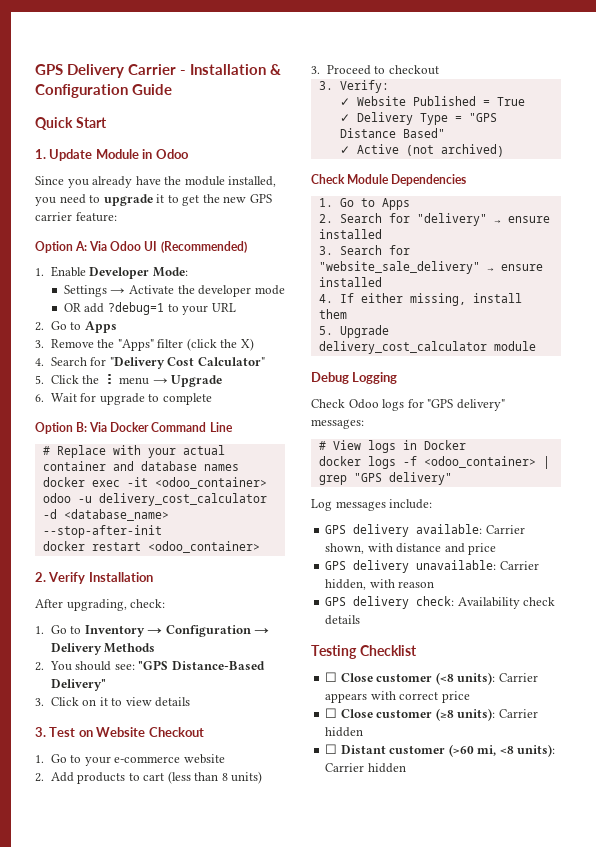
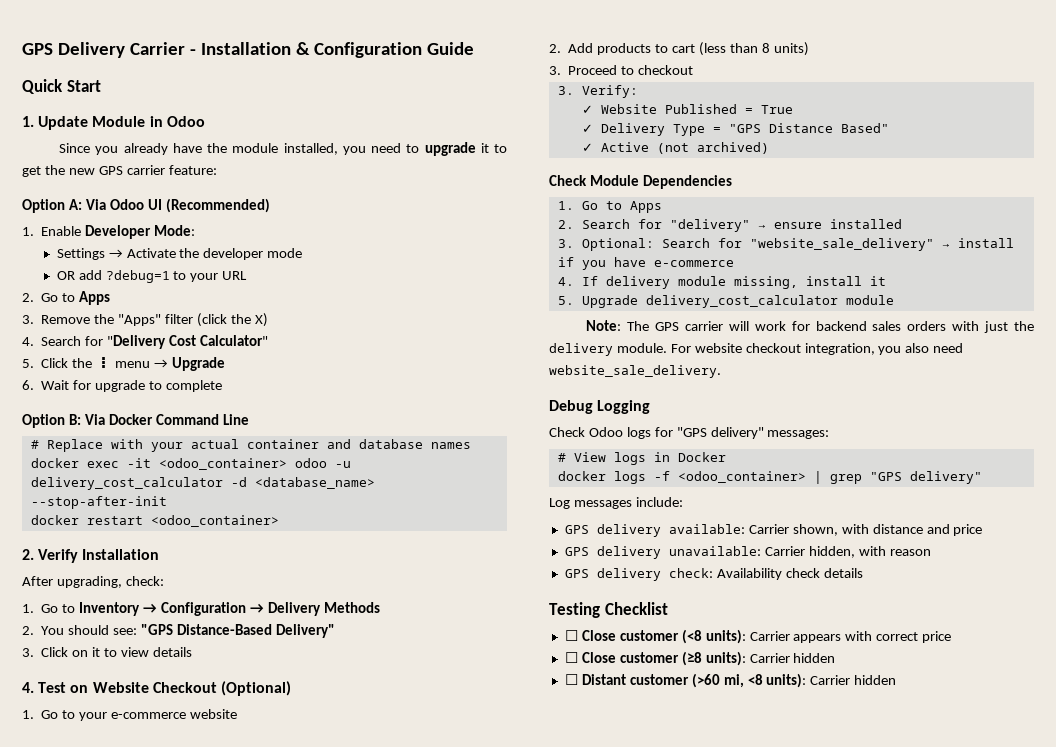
- 3. Test on Website Checkout
+ 4. Test on Website Checkout (Optional)
- 3. Search for "website_sale_delivery" → ensure installed
+ 3. Optional: Search for "website_sale_delivery" → install if you have e-commerce
- 4. If either missing, install them
+ 4. If delivery module missing, install it
+ Note: The GPS carrier will work for backend sales orders with just the delivery module. For website checkout integration, you also need website_sale_delivery.

